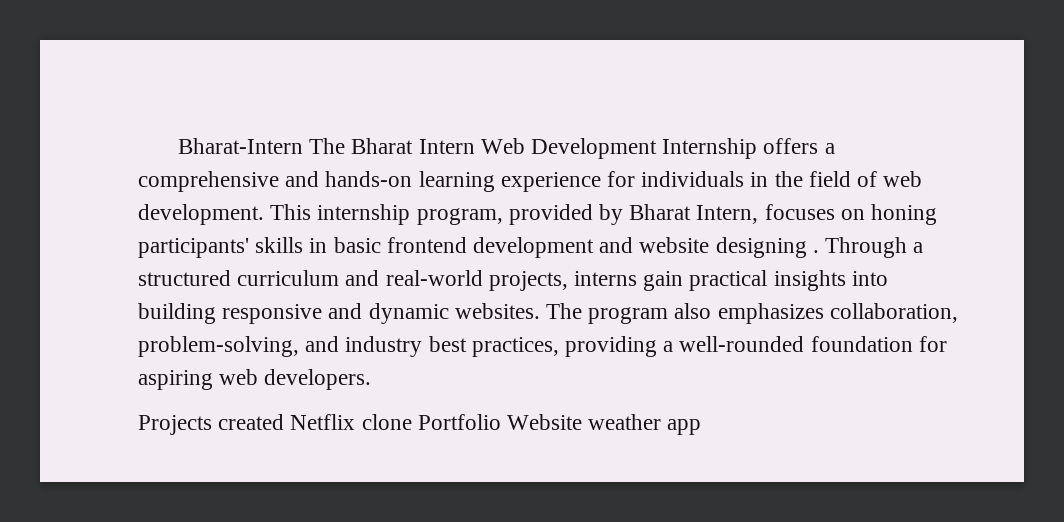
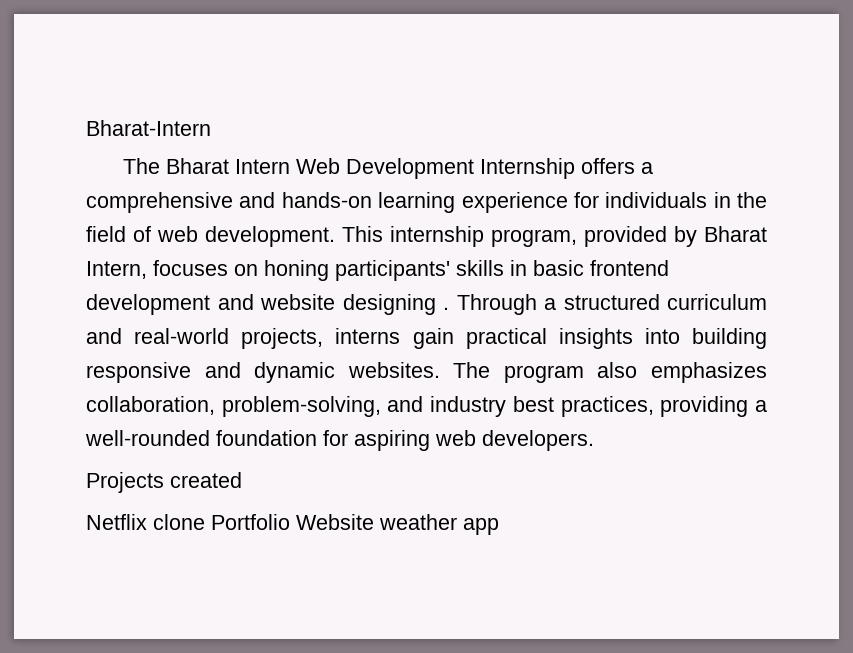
- Bharat-Intern The Bharat Intern Web Development Internship offers a comprehensive and hands-on learning experience for individuals in the field of web development.
+ Bharat-Intern
+ The Bharat Intern Web Development Internship offers a comprehensive and hands-on learning experience for individuals in the field of web development.
- Projects created Netflix clone Portfolio Website weather app
+ Projects created
+ Netflix clone Portfolio Website weather app

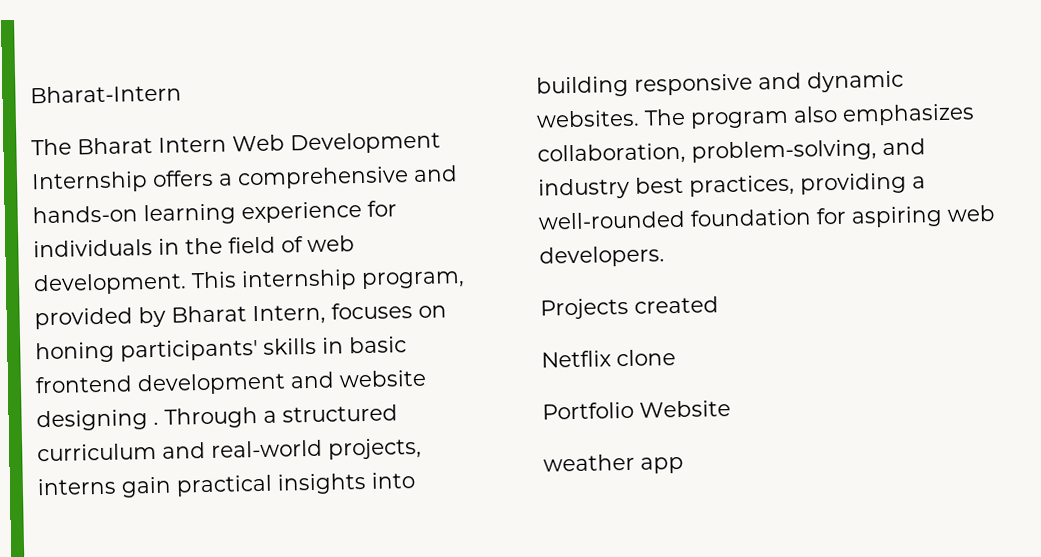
- Netflix clone Portfolio Website weather app
+ Netflix clone
+ Portfolio Website
+ weather app

